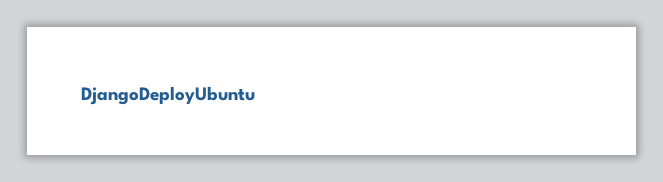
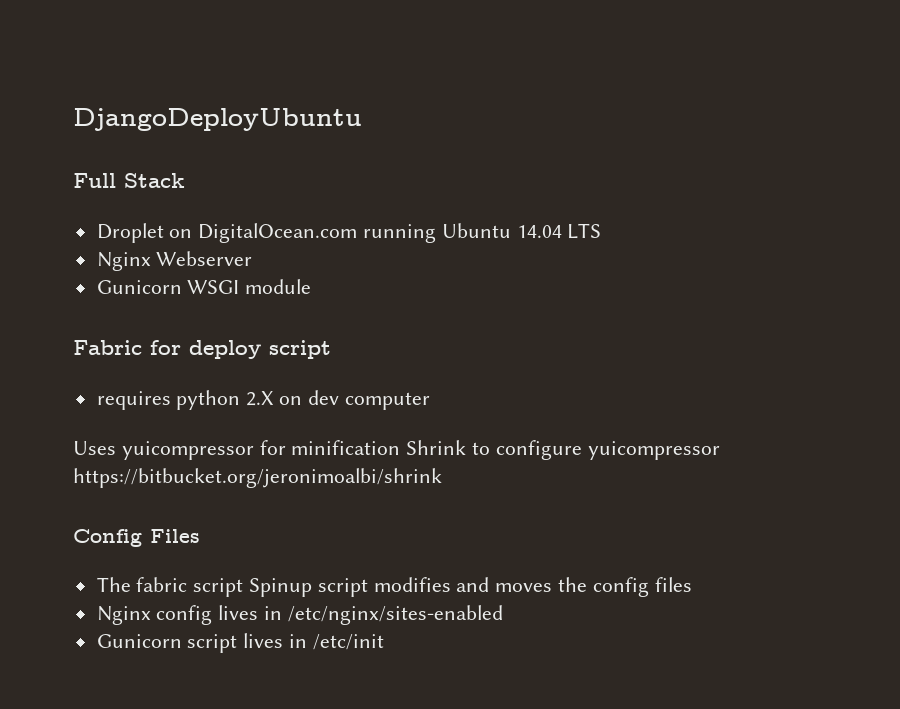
+ Full Stack
+ Droplet on DigitalOcean.com running Ubuntu 14.04 LTS
+ Nginx Webserver
+ Gunicorn WSGI module
+ Fabric for deploy script
+ requires python 2.X on dev computer
+ Uses yuicompressor for minification Shrink to configure yuicompressor https://bitbucket.org/jeronimoalbi/shrink
+ Config Files
+ The fabric script Spinup script modifies and moves the config files
+ Nginx config lives in /etc/nginx/sites-enabled
+ Gunicorn script lives in /etc/init

